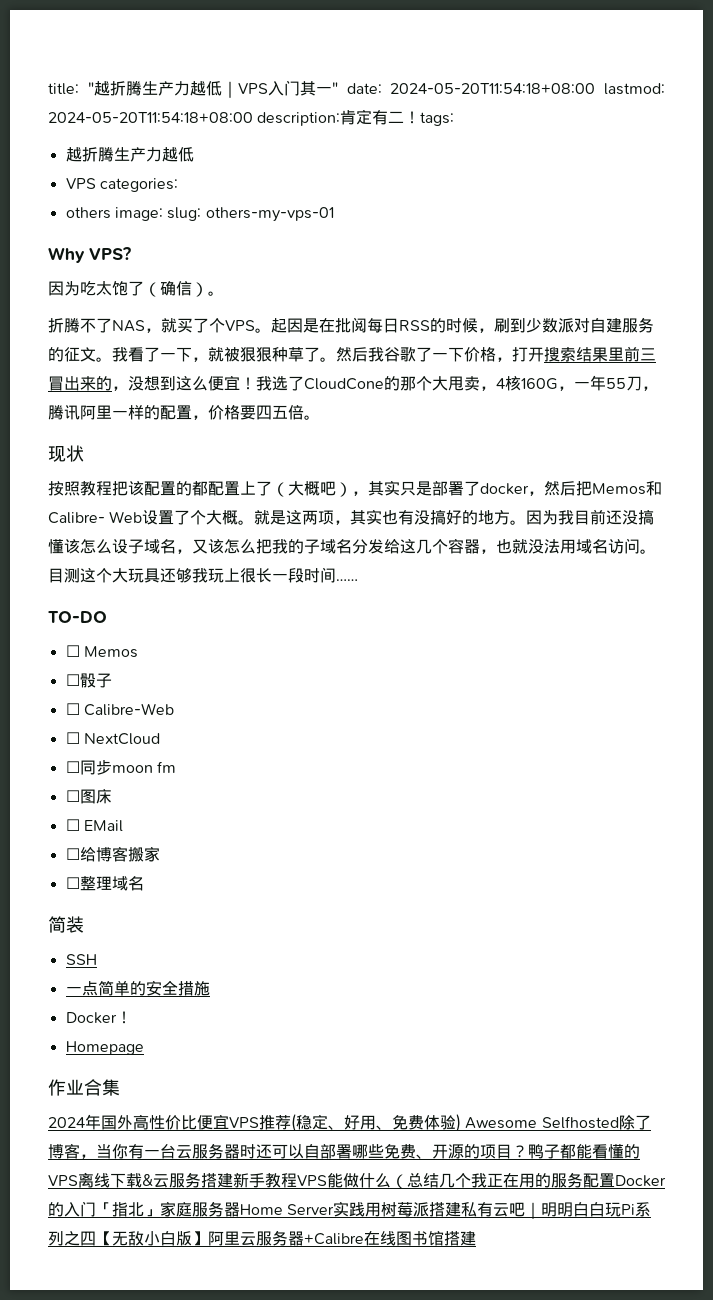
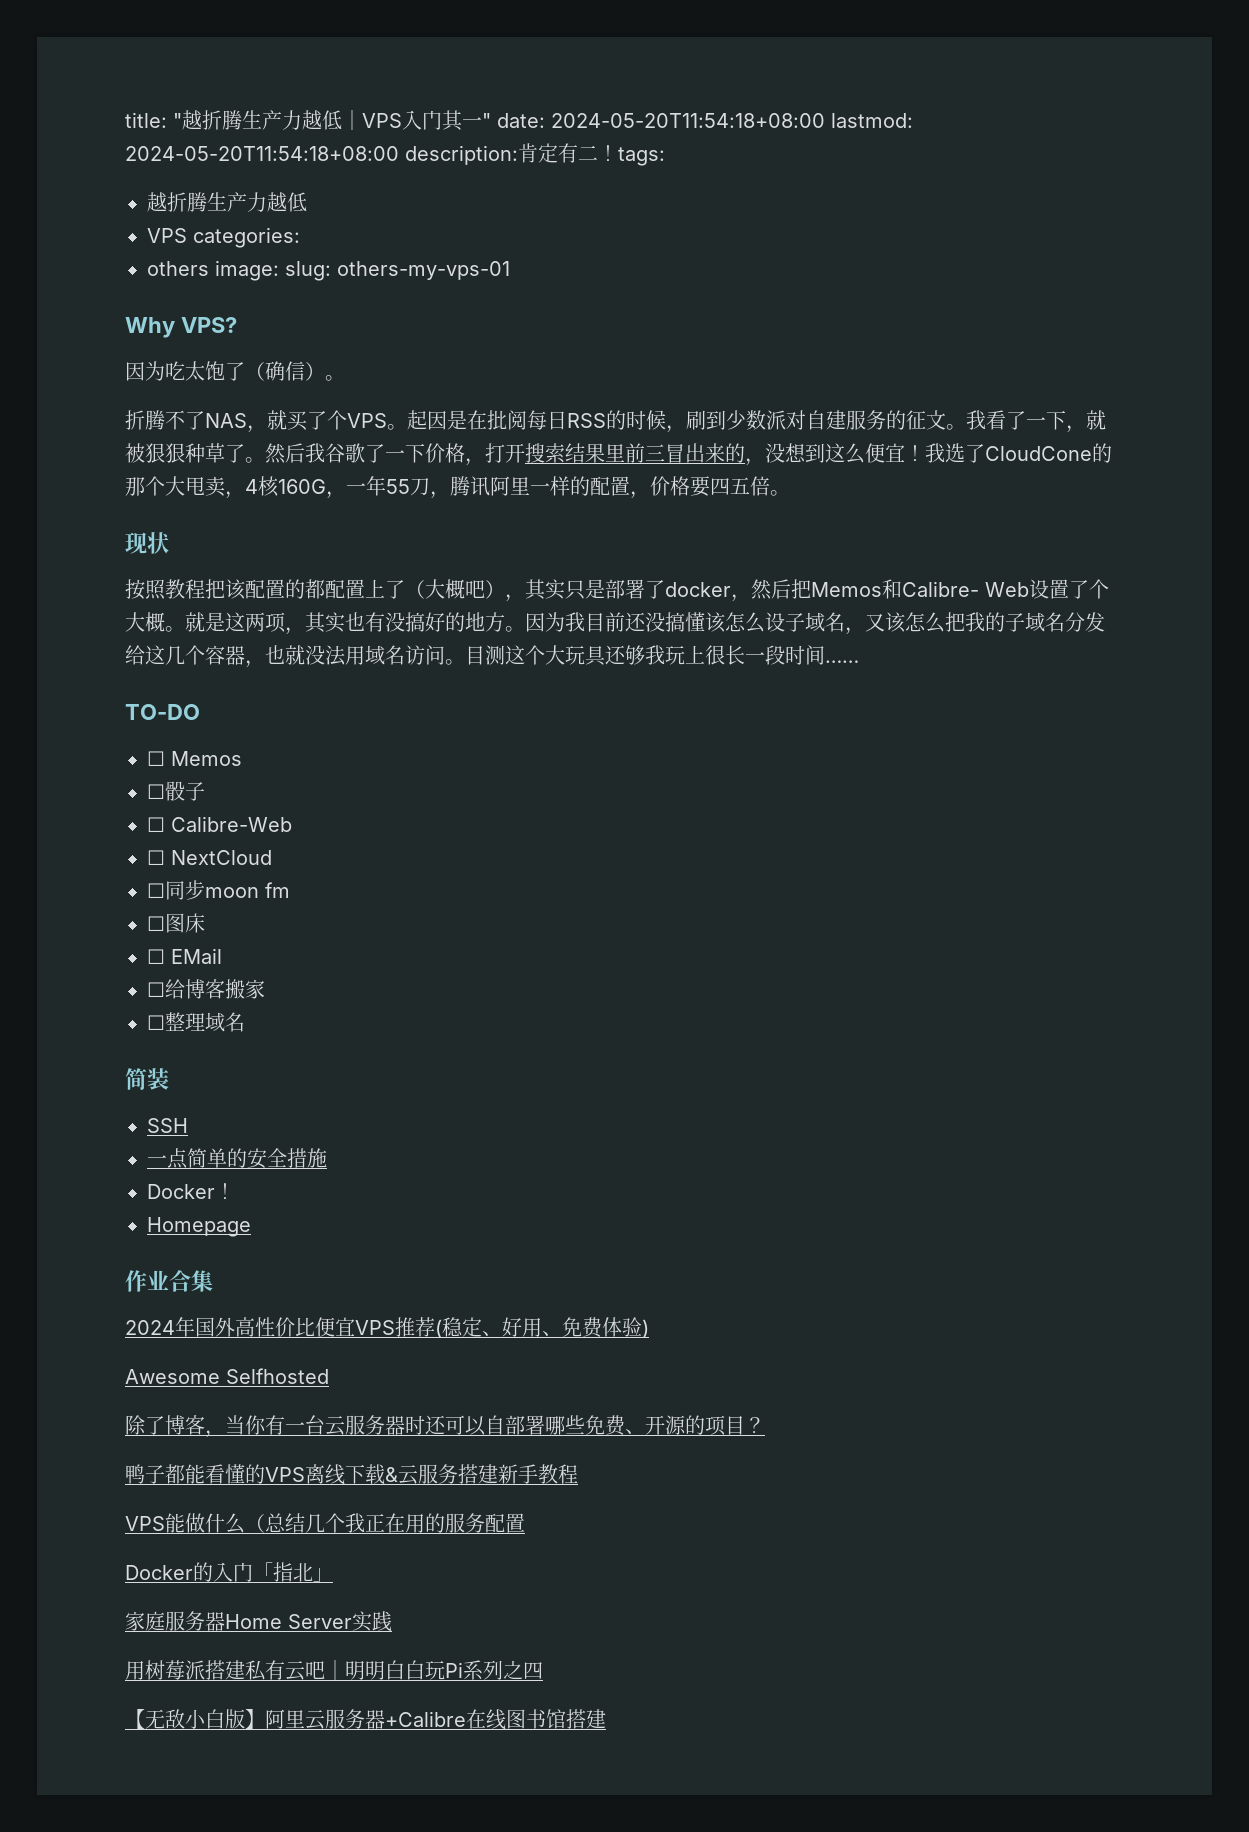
- 2024年国外高性价比便宜VPS推荐(稳定、好用、免费体验) Awesome Selfhosted除了博客，当你有一台云服务器时还可以自部署哪些免费、开源的项目？鸭子都能看懂的VPS离线下载&云服务搭建新手教程VPS能做什么（总结几个我正在用的服务配置Docker的入门「指北」家庭服务器Home Server实践用树莓派搭建私有云吧｜明明白白玩Pi系列之四【无敌小白版】阿里云服务器+Calibre在线图书馆搭建
+ 2024年国外高性价比便宜VPS推荐(稳定、好用、免费体验)
+ Awesome Selfhosted
+ 除了博客，当你有一台云服务器时还可以自部署哪些免费、开源的项目？
+ 鸭子都能看懂的VPS离线下载&云服务搭建新手教程
+ VPS能做什么（总结几个我正在用的服务配置
+ Docker的入门「指北」
+ 家庭服务器Home Server实践
+ 用树莓派搭建私有云吧｜明明白白玩Pi系列之四
+ 【无敌小白版】阿里云服务器+Calibre在线图书馆搭建

